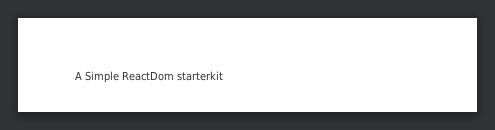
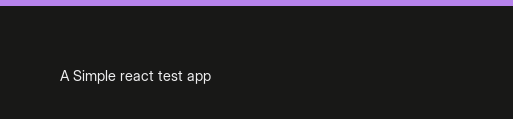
- A Simple ReactDom starterkit
+ A Simple react test app

